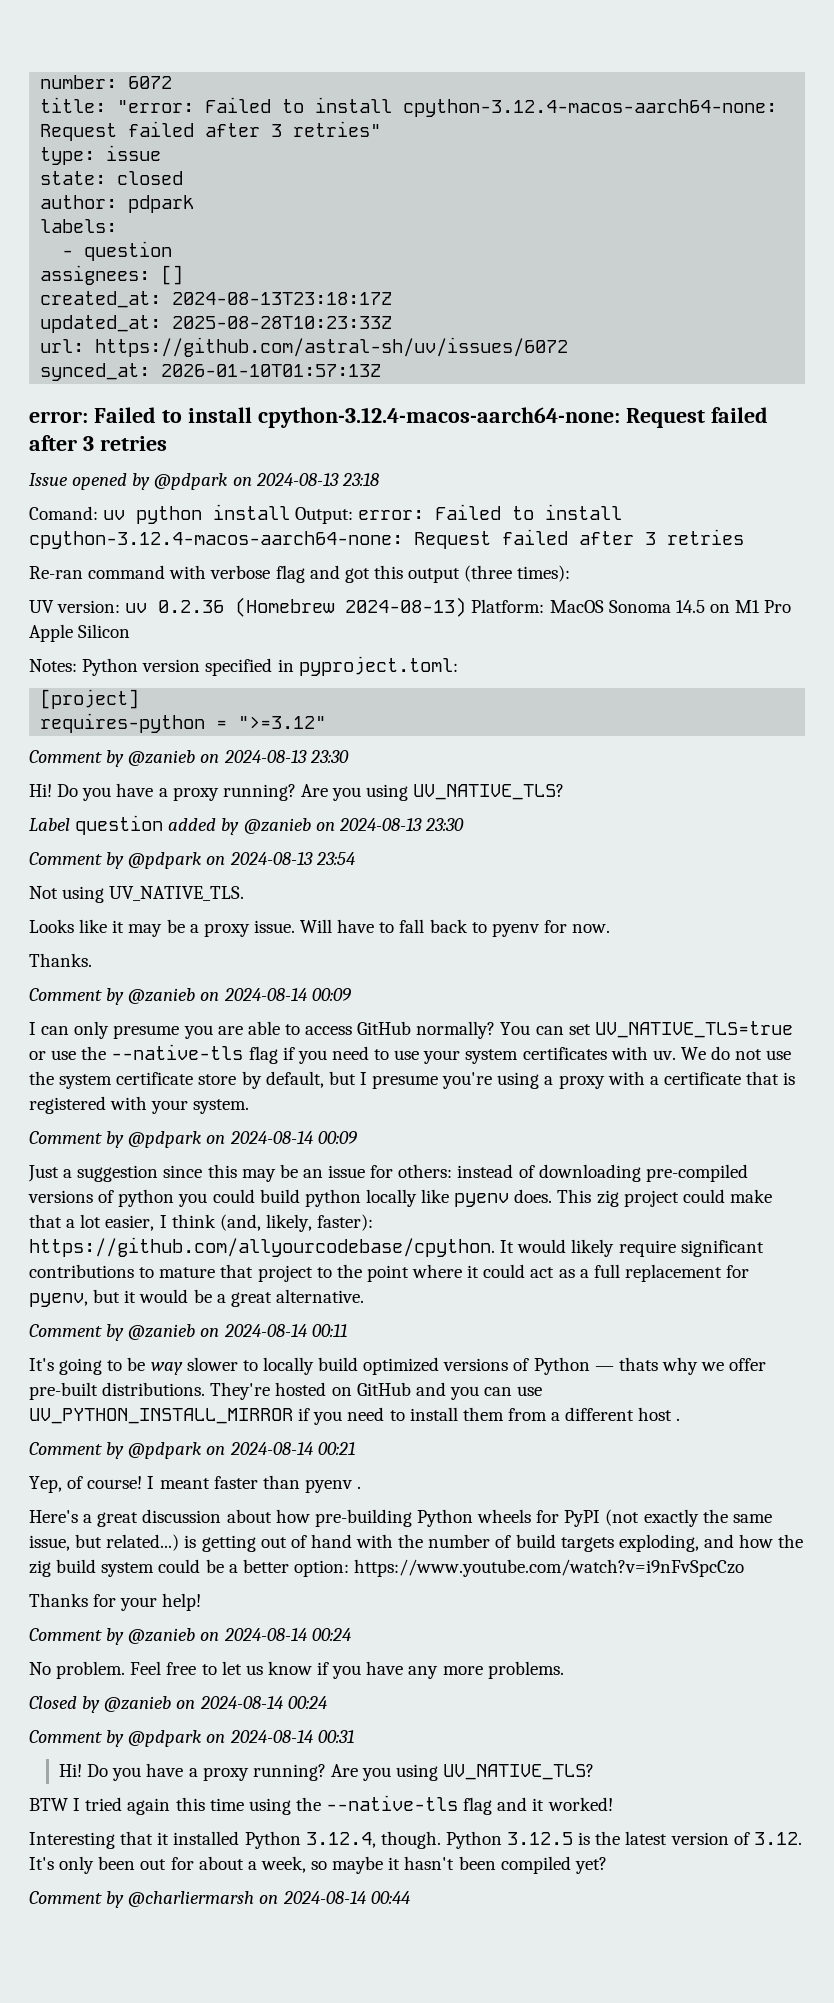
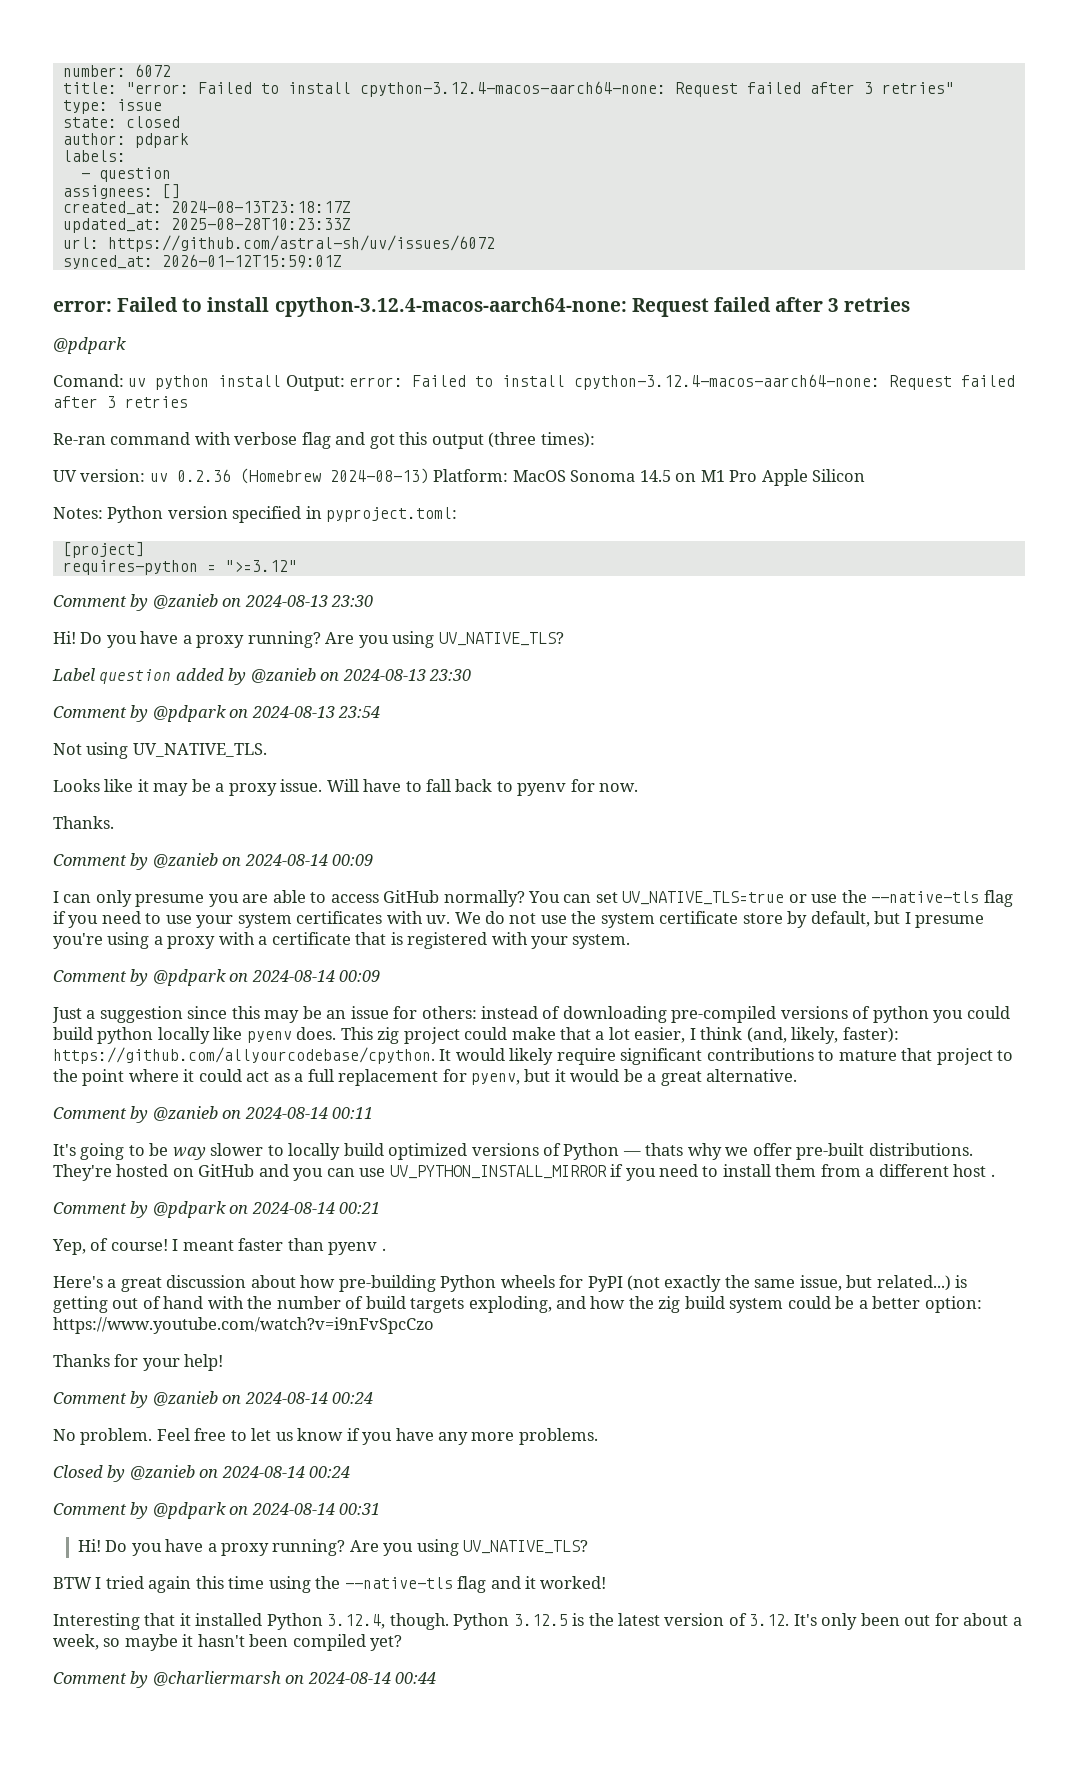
- synced_at: 2026-01-10T01:57:13Z
+ synced_at: 2026-01-12T15:59:01Z
  error: Failed to install cpython-3.12.4-macos-aarch64-none: Request failed after 3 retries
- Issue opened by @pdpark on 2024-08-13 23:18
+ @pdpark

